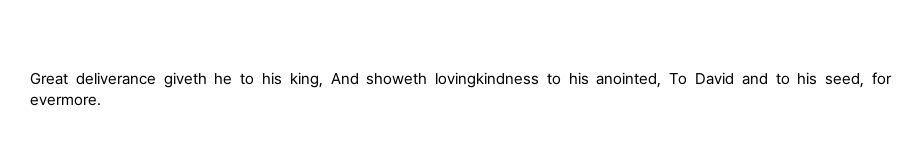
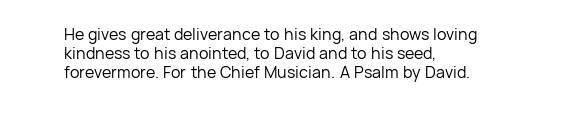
- Great deliverance giveth he to his king, And showeth lovingkindness to his anointed, To David and to his seed, for evermore.
+ He gives great deliverance to his king, and shows loving kindness to his anointed, to David and to his seed, forevermore. For the Chief Musician. A Psalm by David.

